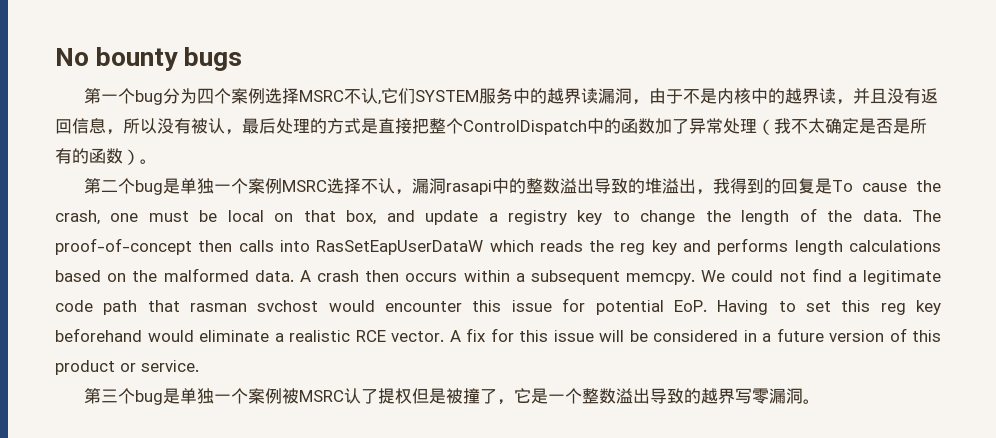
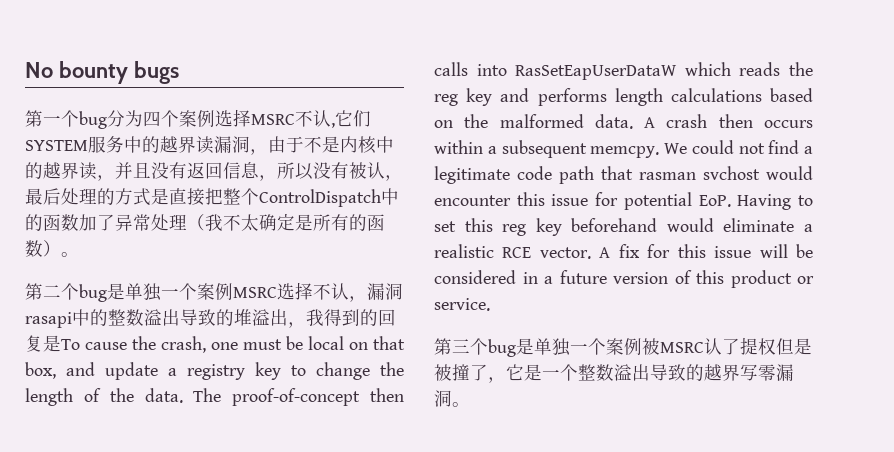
- 第一个bug分为四个案例选择MSRC不认,它们SYSTEM服务中的越界读漏洞，由于不是内核中的越界读，并且没有返回信息，所以没有被认，最后处理的方式是直接把整个ControlDispatch中的函数加了异常处理（我不太确定是否是所有的函数）。
+ 第一个bug分为四个案例选择MSRC不认,它们SYSTEM服务中的越界读漏洞，由于不是内核中的越界读，并且没有返回信息，所以没有被认，最后处理的方式是直接把整个ControlDispatch中的函数加了异常处理（我不太确定是所有的函数）。

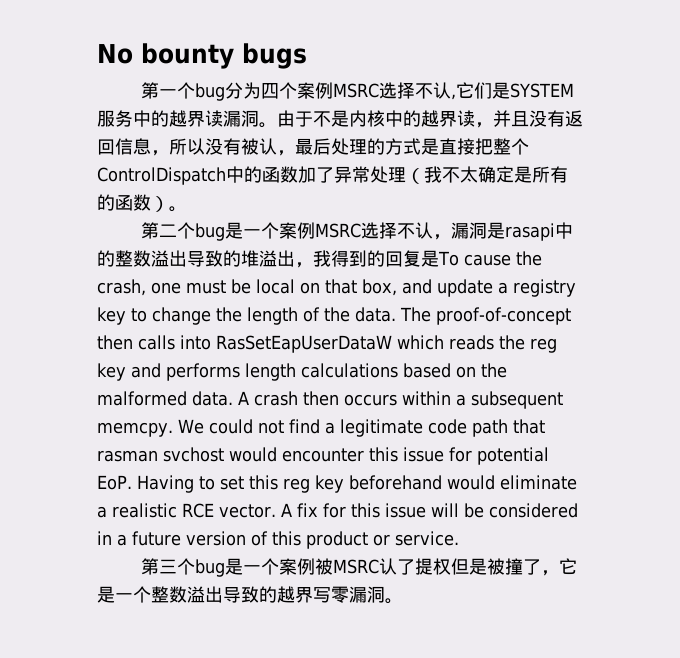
- 第一个bug分为四个案例选择MSRC不认,它们SYSTEM服务中的越界读漏洞，由于不是内核中的越界读，并且没有返回信息，所以没有被认，最后处理的方式是直接把整个ControlDispatch中的函数加了异常处理（我不太确定是所有的函数）。
+ 第一个bug分为四个案例MSRC选择不认,它们是SYSTEM服务中的越界读漏洞。由于不是内核中的越界读，并且没有返回信息，所以没有被认，最后处理的方式是直接把整个ControlDispatch中的函数加了异常处理（我不太确定是所有的函数）。
- 第二个bug是单独一个案例MSRC选择不认，漏洞rasapi中的整数溢出导致的堆溢出，我得到的回复是To cause the crash, one must be local on that box, and update a registry key to change the length of the data.
+ 第二个bug是一个案例MSRC选择不认，漏洞是rasapi中的整数溢出导致的堆溢出，我得到的回复是To cause the crash, one must be local on that box, and update a registry key to change the length of the data.
- 第三个bug是单独一个案例被MSRC认了提权但是被撞了，它是一个整数溢出导致的越界写零漏洞。
+ 第三个bug是一个案例被MSRC认了提权但是被撞了，它是一个整数溢出导致的越界写零漏洞。

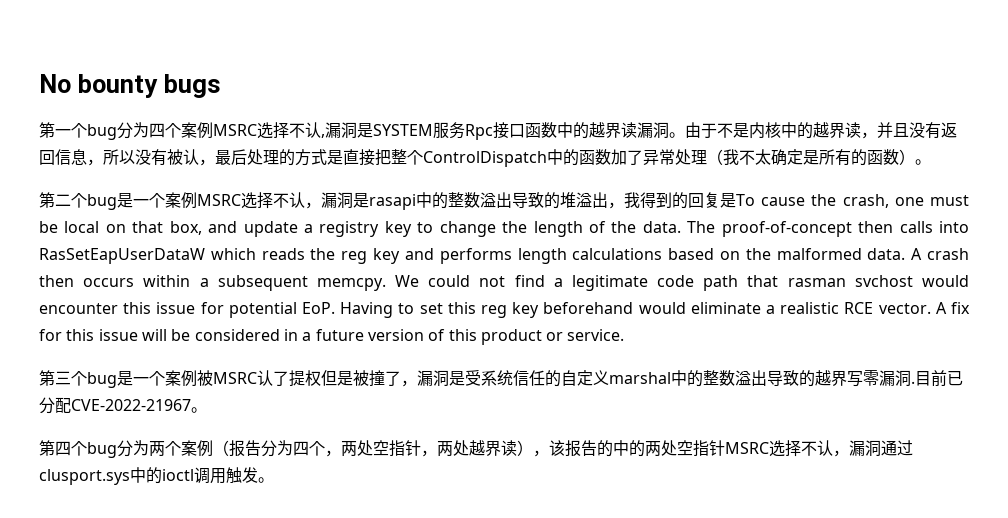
- 第一个bug分为四个案例MSRC选择不认,它们是SYSTEM服务中的越界读漏洞。
+ 第一个bug分为四个案例MSRC选择不认,漏洞是SYSTEM服务Rpc接口函数中的越界读漏洞。
- 第三个bug是一个案例被MSRC认了提权但是被撞了，它是一个整数溢出导致的越界写零漏洞。
+ 第三个bug是一个案例被MSRC认了提权但是被撞了，漏洞是受系统信任的自定义marshal中的整数溢出导致的越界写零漏洞.目前已分配CVE-2022-21967。
+ 第四个bug分为两个案例（报告分为四个，两处空指针，两处越界读），该报告的中的两处空指针MSRC选择不认，漏洞通过clusport.sys中的ioctl调用触发。

